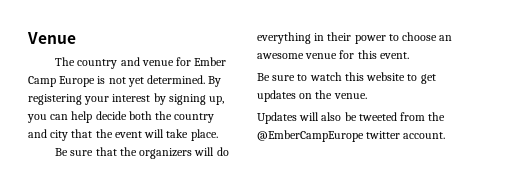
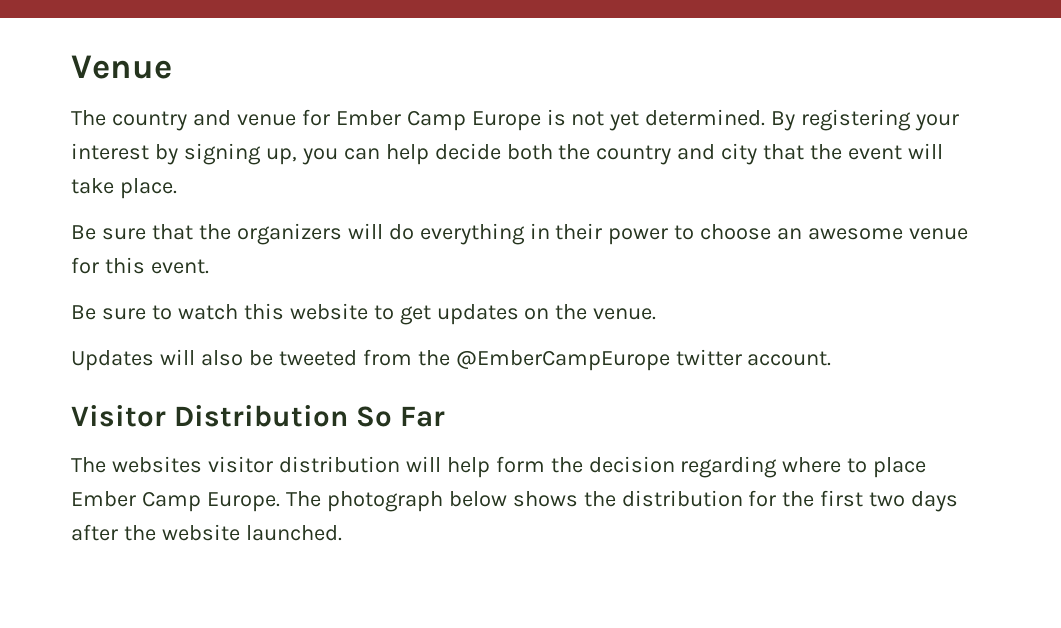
+ Visitor Distribution So Far
+ The websites visitor distribution will help form the decision regarding where to place Ember Camp Europe. The photograph below shows the distribution for the first two days after the website launched.

